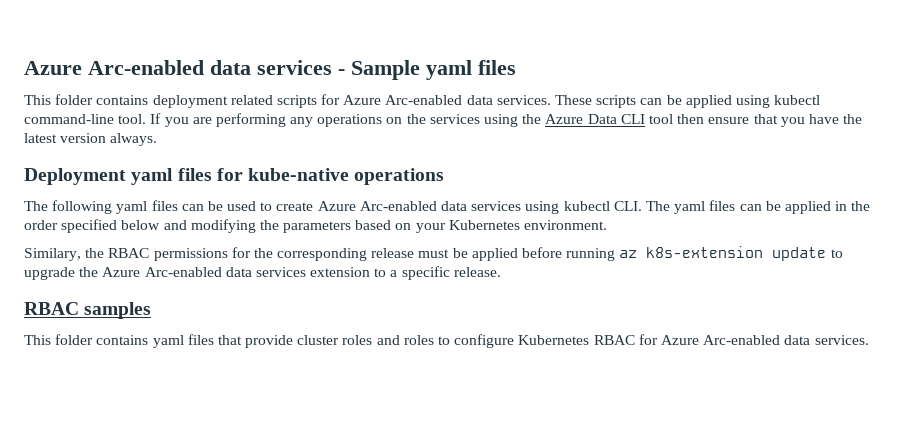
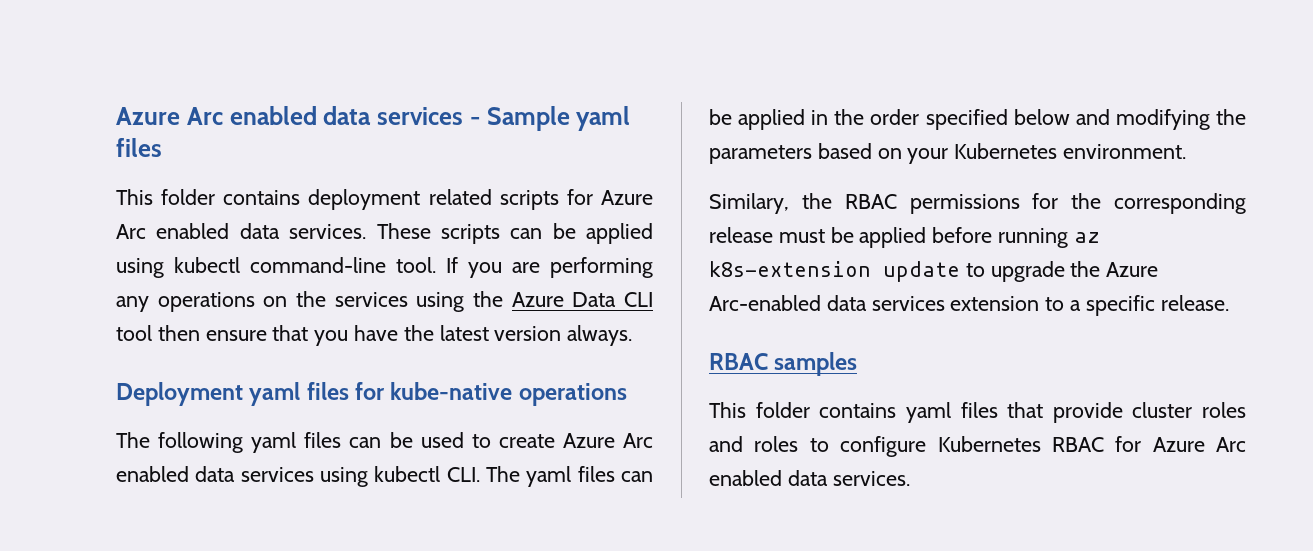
- Azure Arc-enabled data services - Sample yaml files
+ Azure Arc enabled data services - Sample yaml files
- This folder contains deployment related scripts for Azure Arc-enabled data services.
+ This folder contains deployment related scripts for Azure Arc enabled data services.
- The following yaml files can be used to create Azure Arc-enabled data services using kubectl CLI. The yaml files can be applied in the order specified below and modifying the parameters based on your Kubernetes environment.
+ The following yaml files can be used to create Azure Arc enabled data services using kubectl CLI. The yaml files can be applied in the order specified below and modifying the parameters based on your Kubernetes environment.
- This folder contains yaml files that provide cluster roles and roles to configure Kubernetes RBAC for Azure Arc-enabled data services.
+ This folder contains yaml files that provide cluster roles and roles to configure Kubernetes RBAC for Azure Arc enabled data services.

